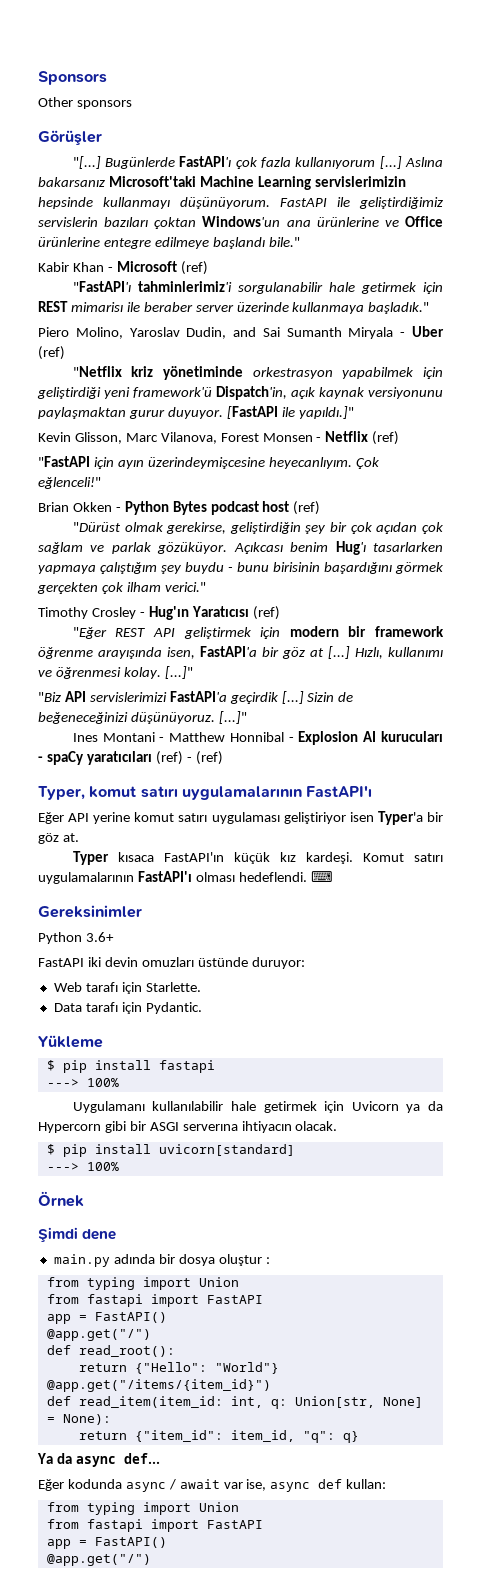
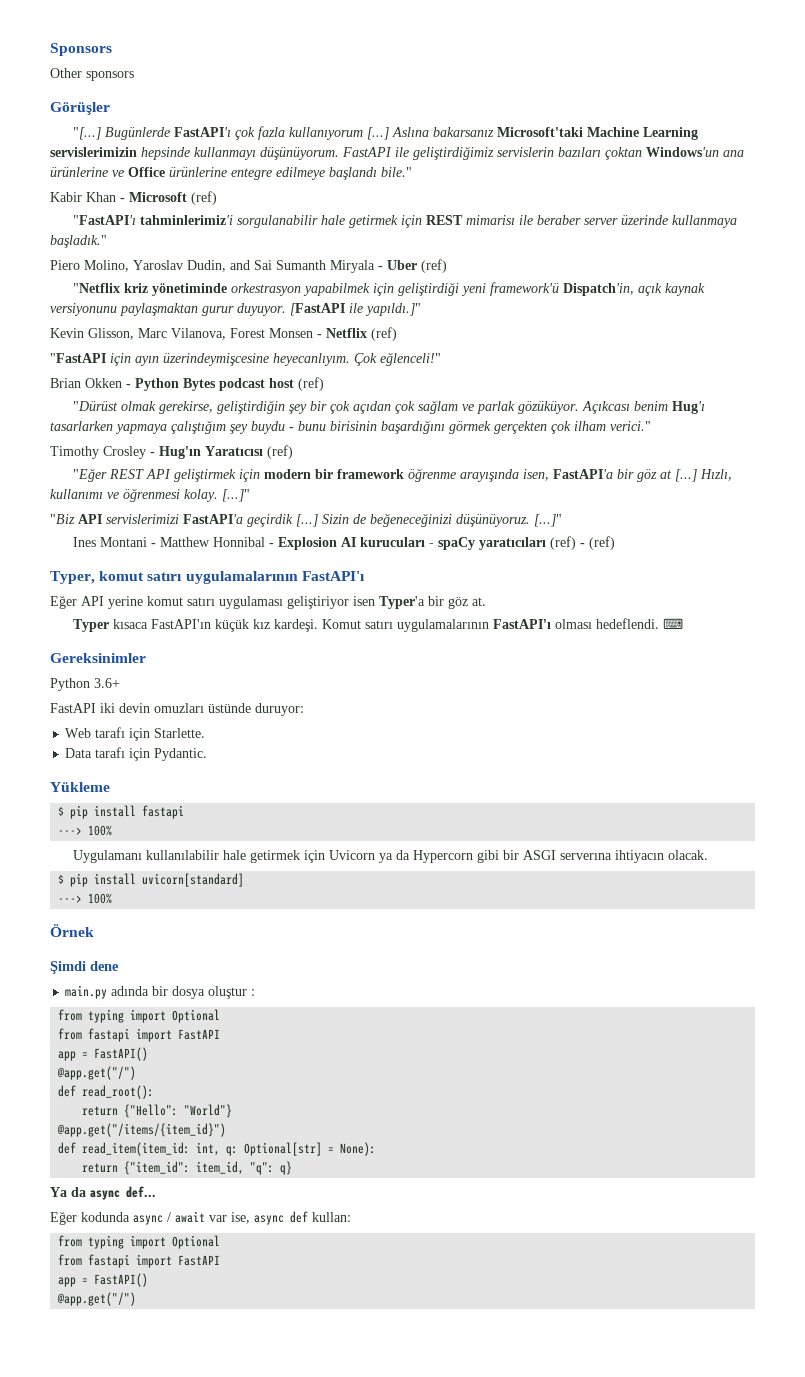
  main.py adında bir dosya oluştur :
- from typing import Union
+ from typing import Optional
- def read_item(item_id: int, q: Union[str, None] = None):
+ def read_item(item_id: int, q: Optional[str] = None):
  Eğer kodunda async / await var ise, async def kullan:
- from typing import Union
+ from typing import Optional

